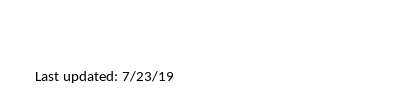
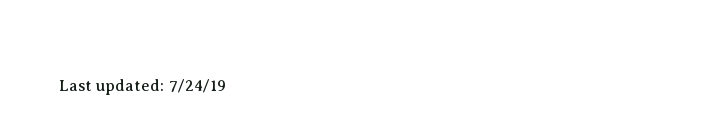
- Last updated: 7/23/19
+ Last updated: 7/24/19

